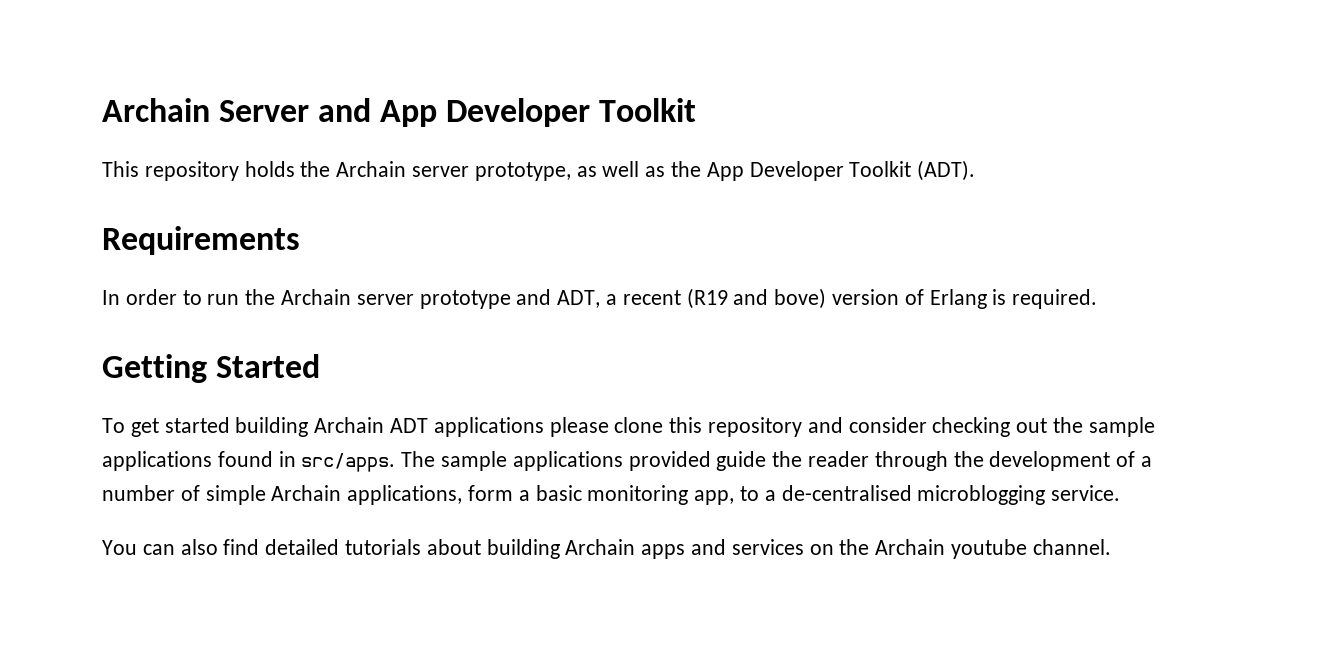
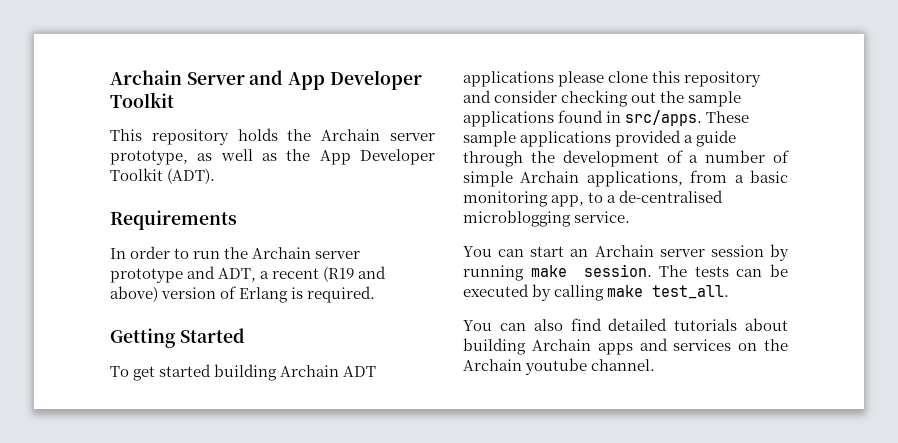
- In order to run the Archain server prototype and ADT, a recent (R19 and bove) version of Erlang is required.
+ In order to run the Archain server prototype and ADT, a recent (R19 and above) version of Erlang is required.
- The sample applications provided guide the reader through the development of a number of simple Archain applications, form a basic monitoring app, to a de-centralised microblogging service.
+ These sample applications provided a guide through the development of a number of simple Archain applications, from a basic monitoring app, to a de-centralised microblogging service.
+ You can start an Archain server session by running make session. The tests can be executed by calling make test_all.

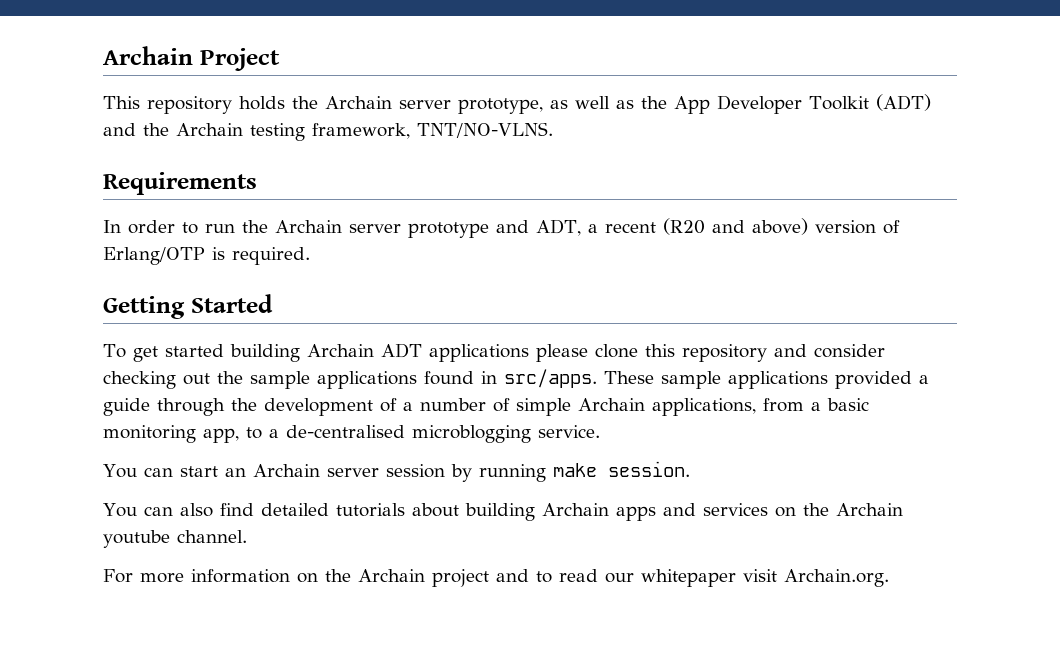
- Archain Server and App Developer Toolkit
+ Archain Project
- This repository holds the Archain server prototype, as well as the App Developer Toolkit (ADT).
+ This repository holds the Archain server prototype, as well as the App Developer Toolkit (ADT) and the Archain testing framework, TNT/NO-VLNS.
- In order to run the Archain server prototype and ADT, a recent (R19 and above) version of Erlang is required.
+ In order to run the Archain server prototype and ADT, a recent (R20 and above) version of Erlang/OTP is required.
- The tests can be executed by calling make test_all.
+ For more information on the Archain project and to read our whitepaper visit Archain.org.

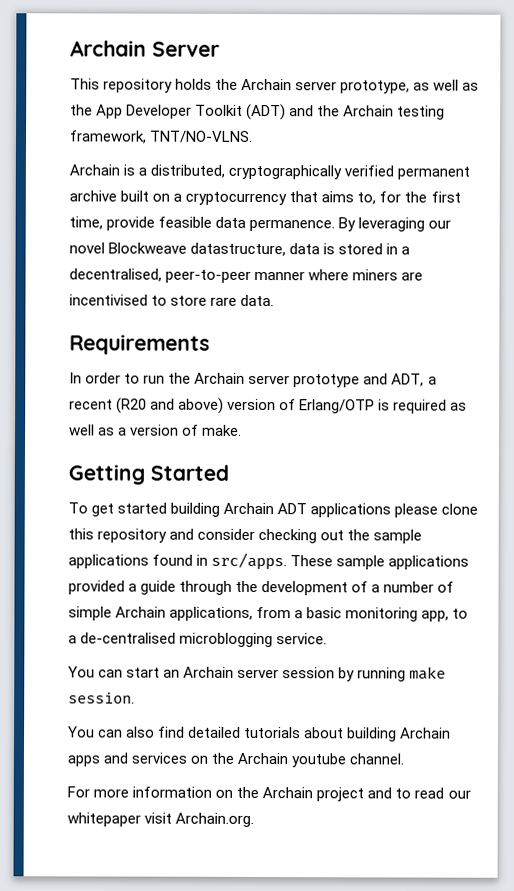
- Archain Project
+ Archain Server
+ Archain is a distributed, cryptographically verified permanent archive built on a cryptocurrency that aims to, for the first time, provide feasible data permanence. By leveraging our novel Blockweave datastructure, data is stored in a decentralised, peer-to-peer manner where miners are incentivised to store rare data.
- In order to run the Archain server prototype and ADT, a recent (R20 and above) version of Erlang/OTP is required.
+ In order to run the Archain server prototype and ADT, a recent (R20 and above) version of Erlang/OTP is required as well as a version of make.

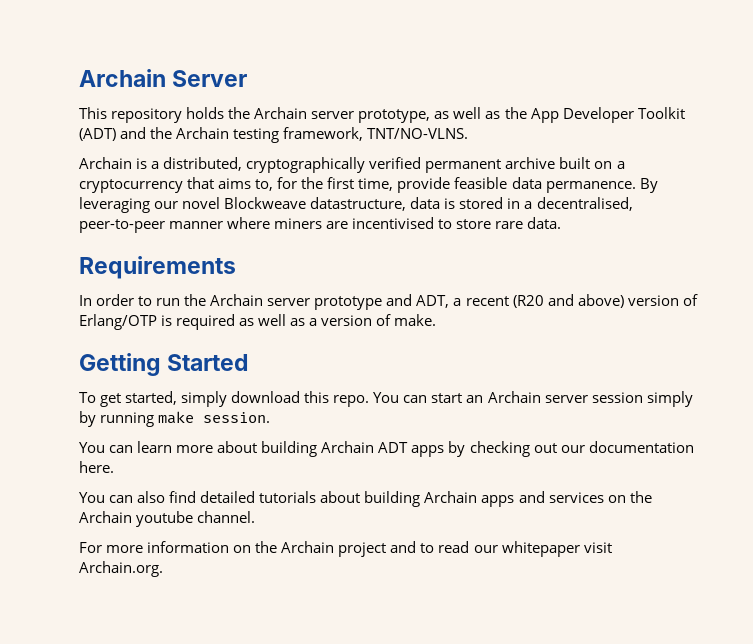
- To get started building Archain ADT applications please clone this repository and consider checking out the sample applications found in src/apps. These sample applications provided a guide through the development of a number of simple Archain applications, from a basic monitoring app, to a de-centralised microblogging service.
- You can start an Archain server session by running make session.
+ To get started, simply download this repo. You can start an Archain server session simply by running make session.
+ You can learn more about building Archain ADT apps by checking out our documentation here.

